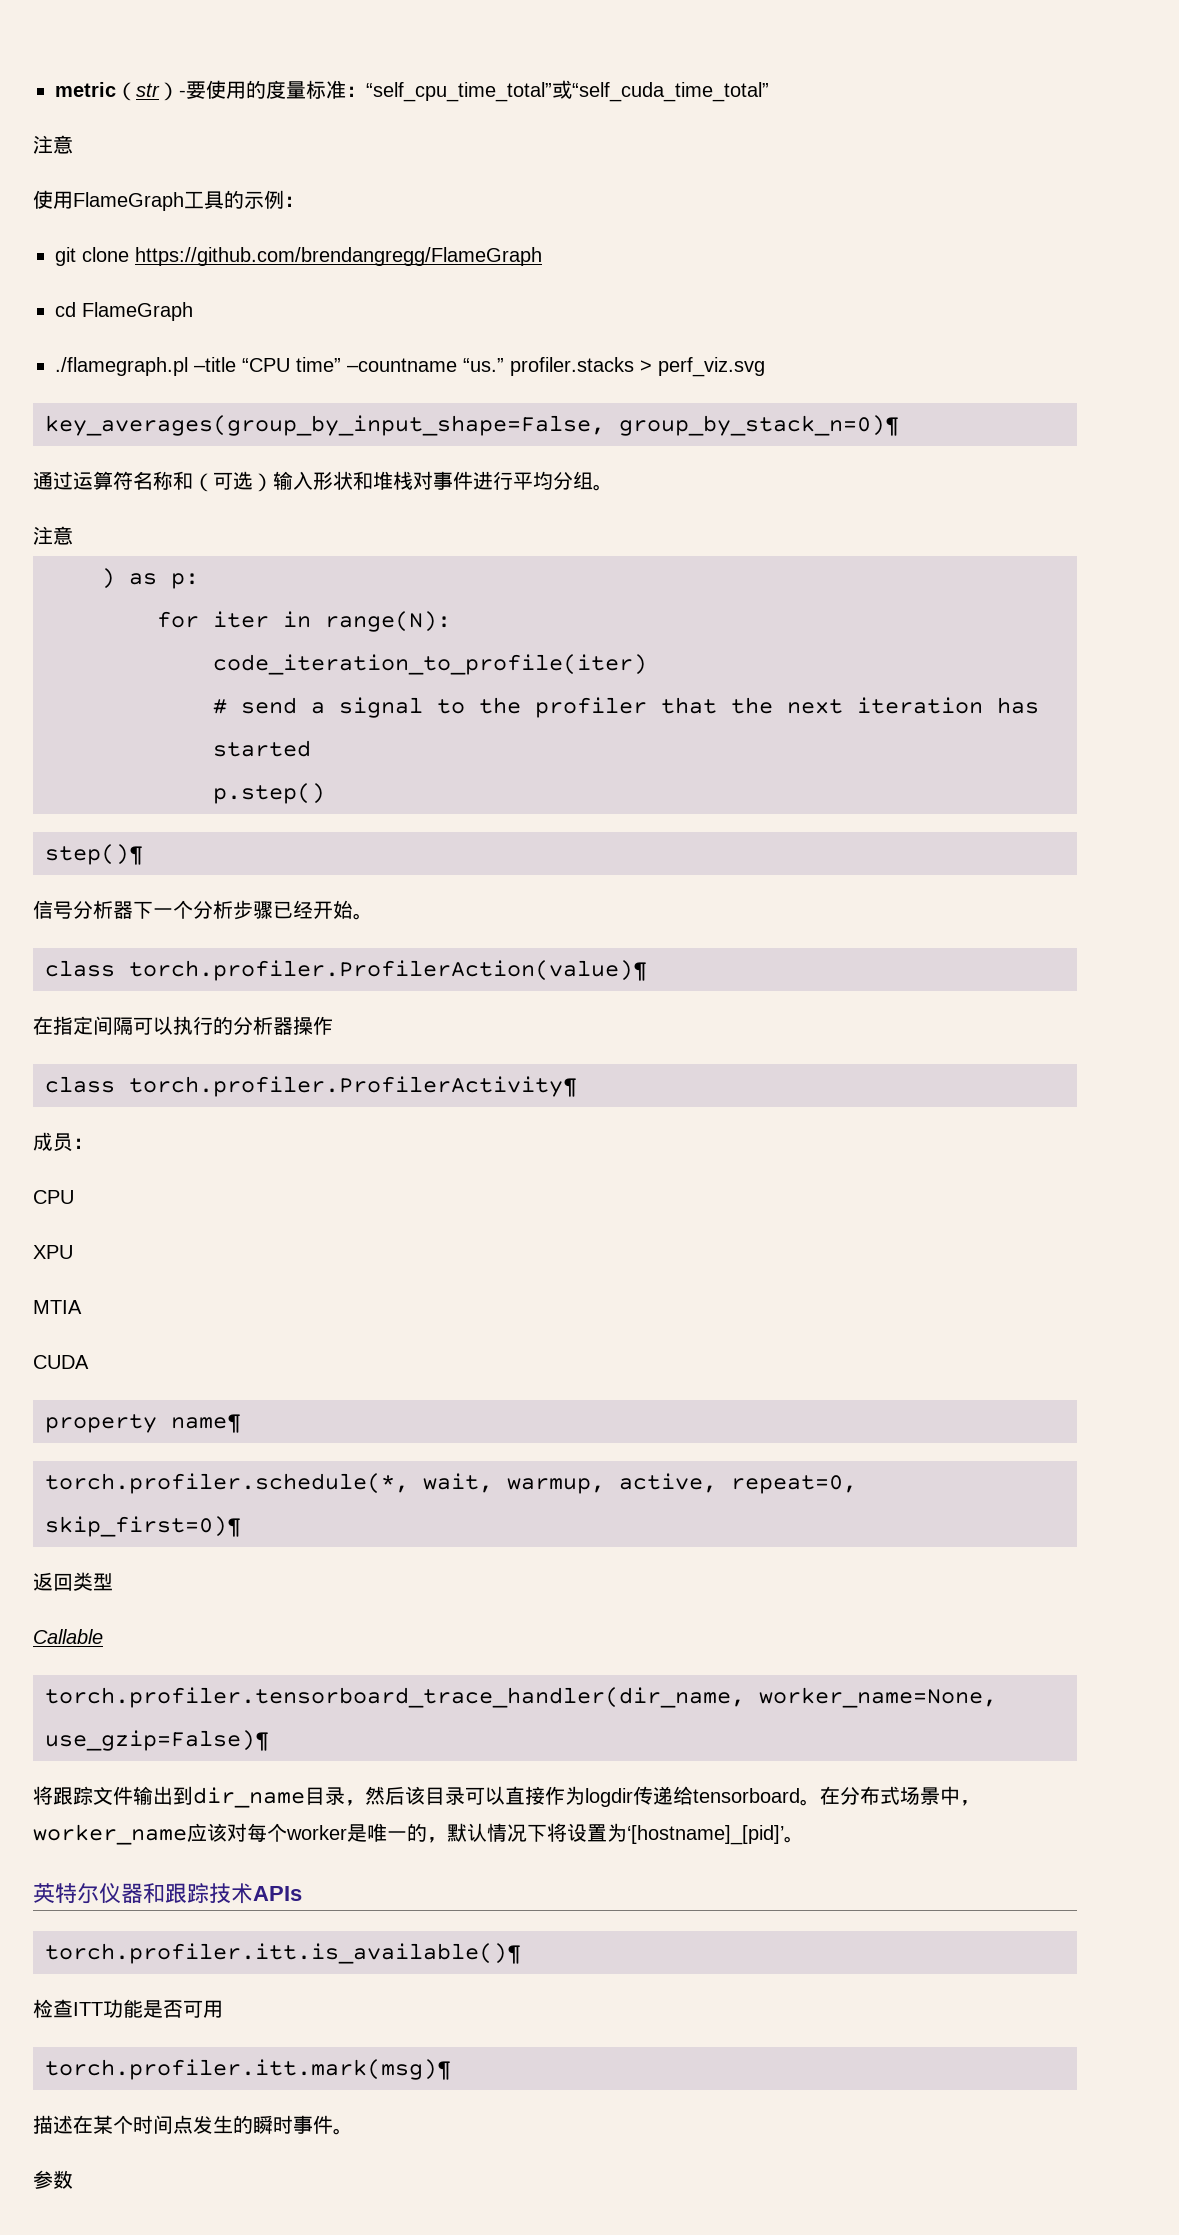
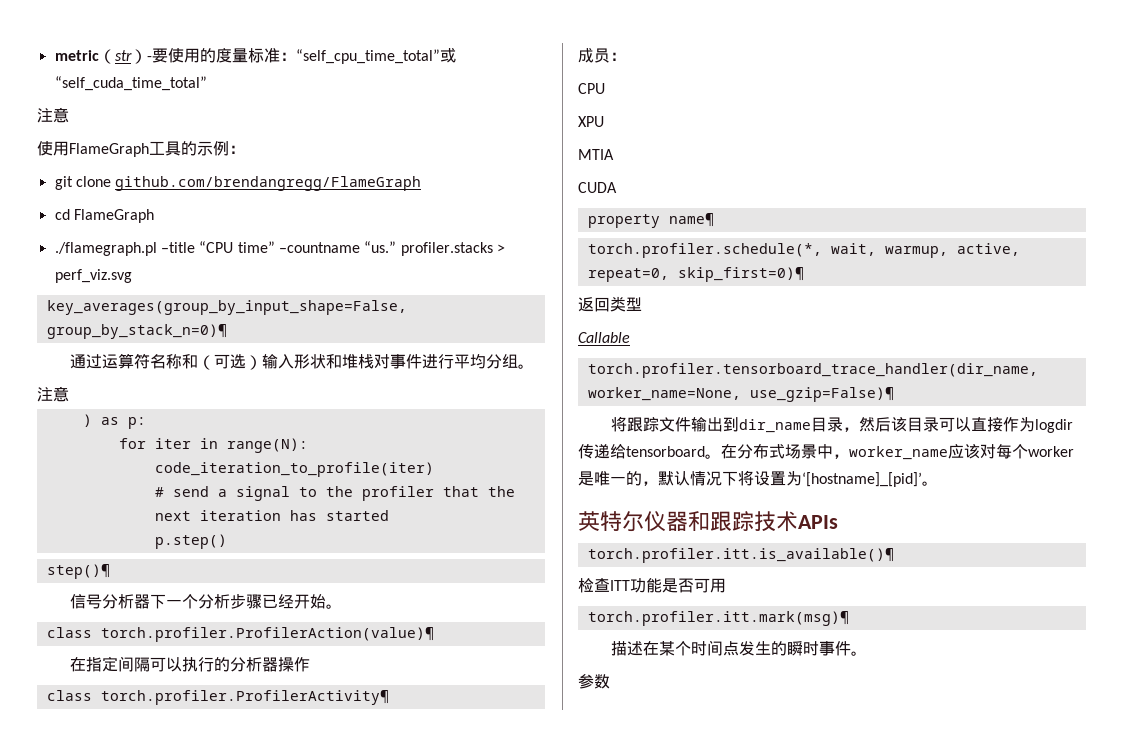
- git clone https://github.com/brendangregg/FlameGraph
+ git clone github.com/brendangregg/FlameGraph

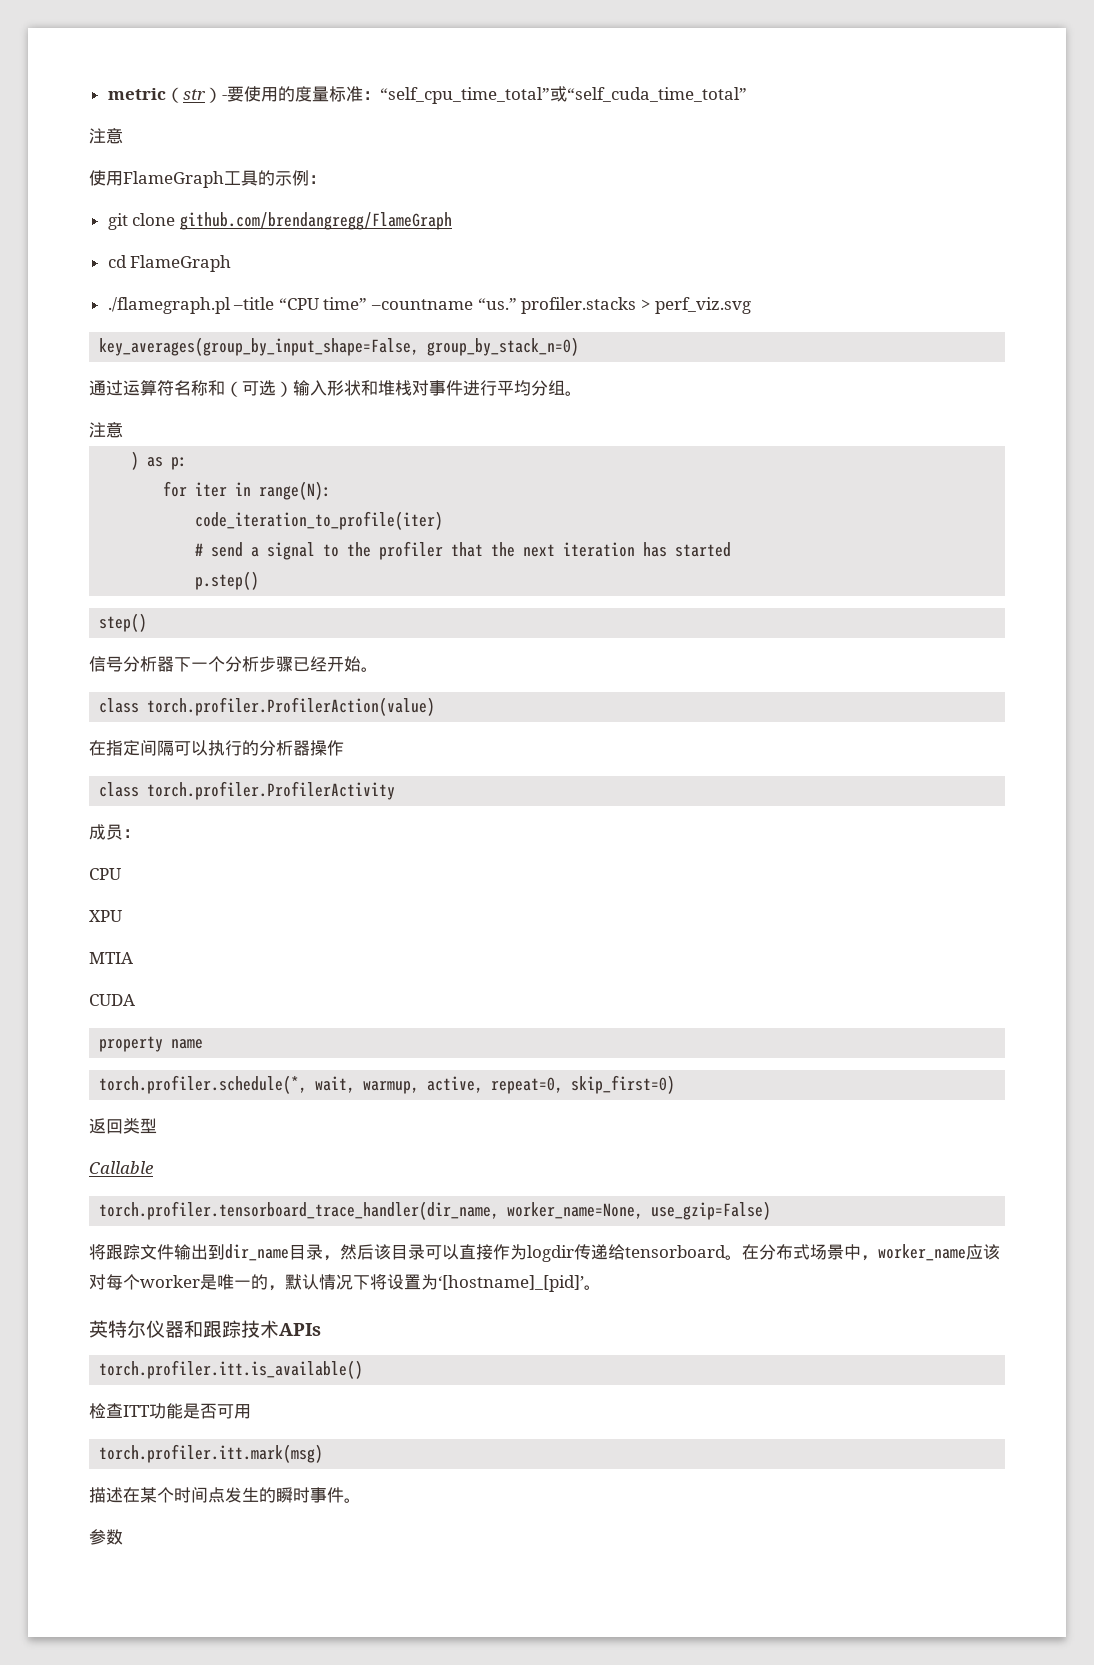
- key_averages(group_by_input_shape=False, group_by_stack_n=0)¶
+ key_averages(group_by_input_shape=False, group_by_stack_n=0)
- step()¶
+ step()
- class torch.profiler.ProfilerAction(value)¶
+ class torch.profiler.ProfilerAction(value)
- class torch.profiler.ProfilerActivity¶
+ class torch.profiler.ProfilerActivity
- property name¶
+ property name
- torch.profiler.schedule(*, wait, warmup, active, repeat=0, skip_first=0)¶
+ torch.profiler.schedule(*, wait, warmup, active, repeat=0, skip_first=0)
- torch.profiler.tensorboard_trace_handler(dir_name, worker_name=None, use_gzip=False)¶
+ torch.profiler.tensorboard_trace_handler(dir_name, worker_name=None, use_gzip=False)
- torch.profiler.itt.is_available()¶
+ torch.profiler.itt.is_available()
- torch.profiler.itt.mark(msg)¶
+ torch.profiler.itt.mark(msg)

